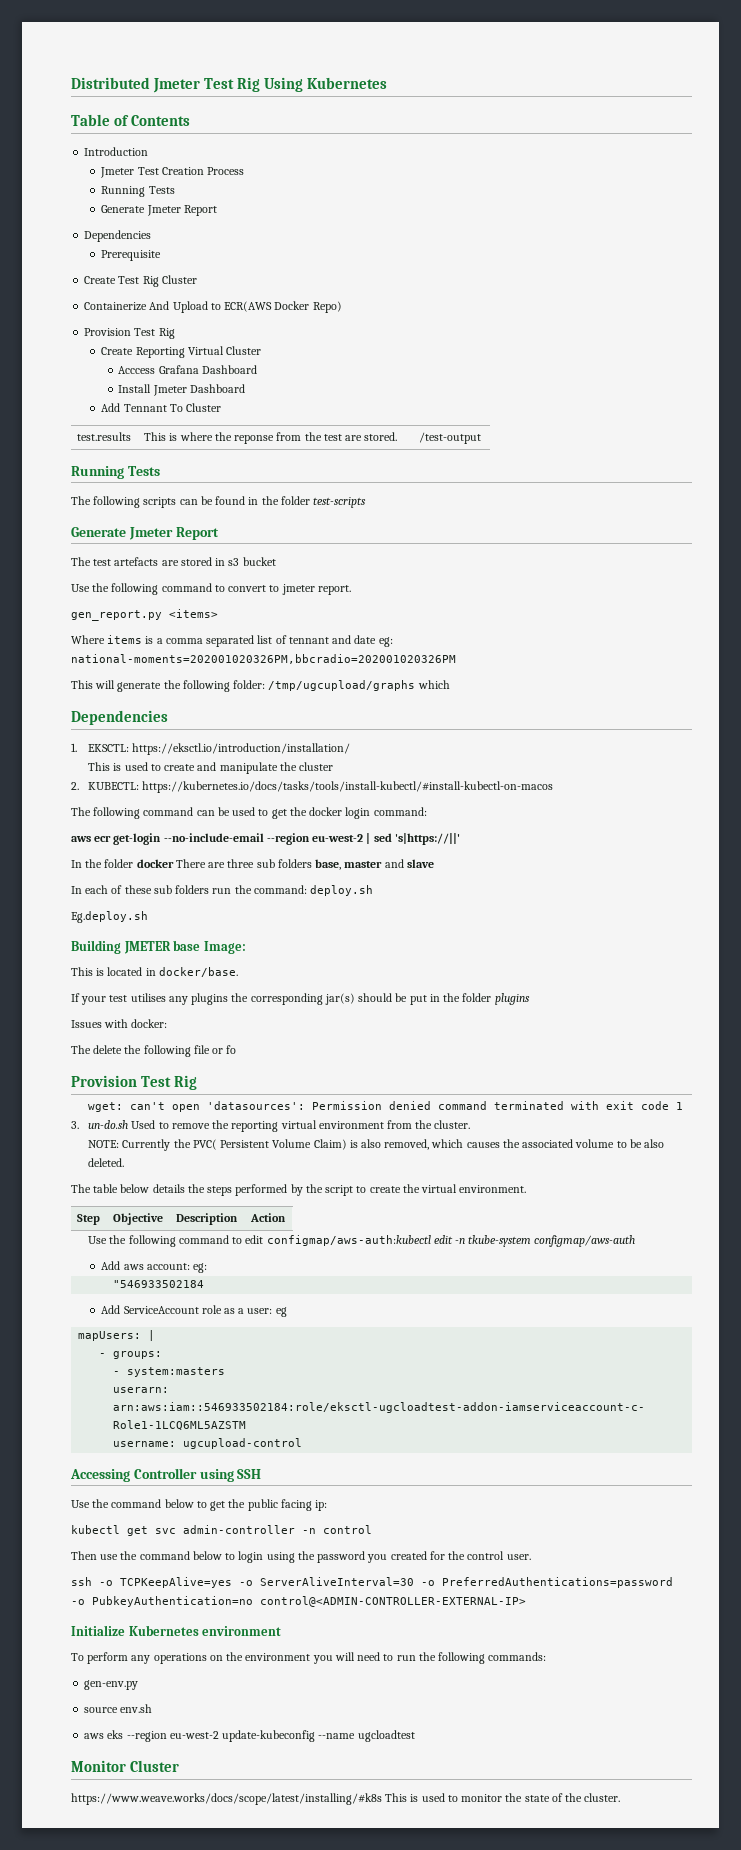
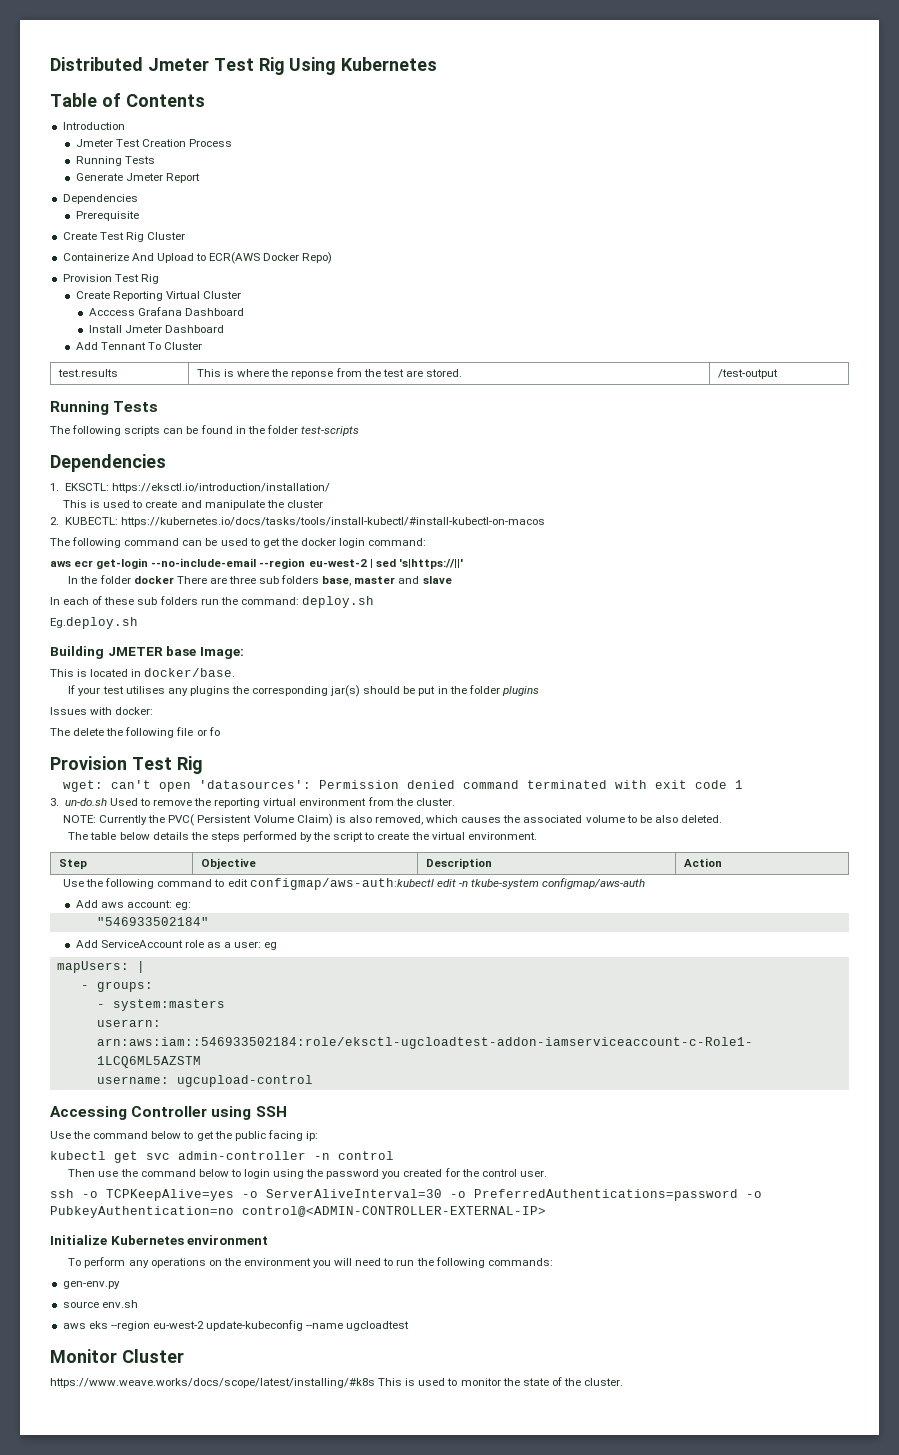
  The following scripts can be found in the folder test-scripts
- Generate Jmeter Report
- The test artefacts are stored in s3 bucket
- Use the following command to convert to jmeter report.
- gen_report.py <items>
- Where items is a comma separated list of tennant and date eg: national-moments=202001020326PM,bbcradio=202001020326PM
- This will generate the following folder: /tmp/ugcupload/graphs which
- "546933502184
+ "546933502184"

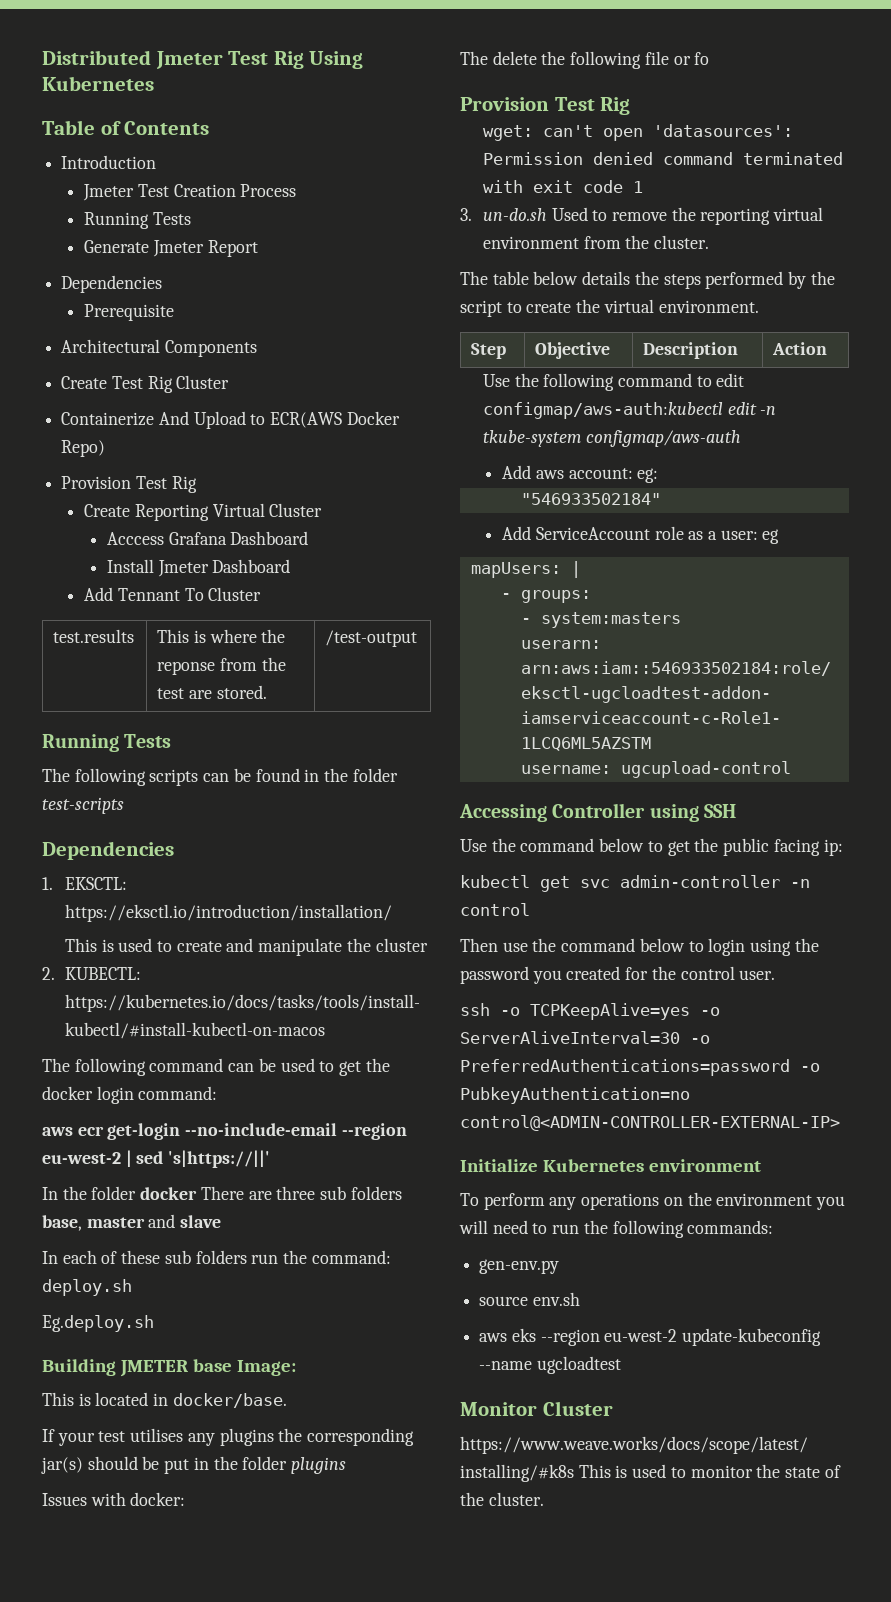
+ Architectural Components
- NOTE: Currently the PVC( Persistent Volume Claim) is also removed, which causes the associated volume to be also deleted.

